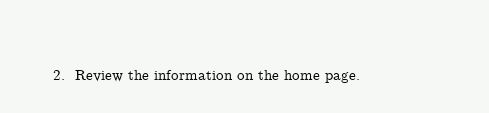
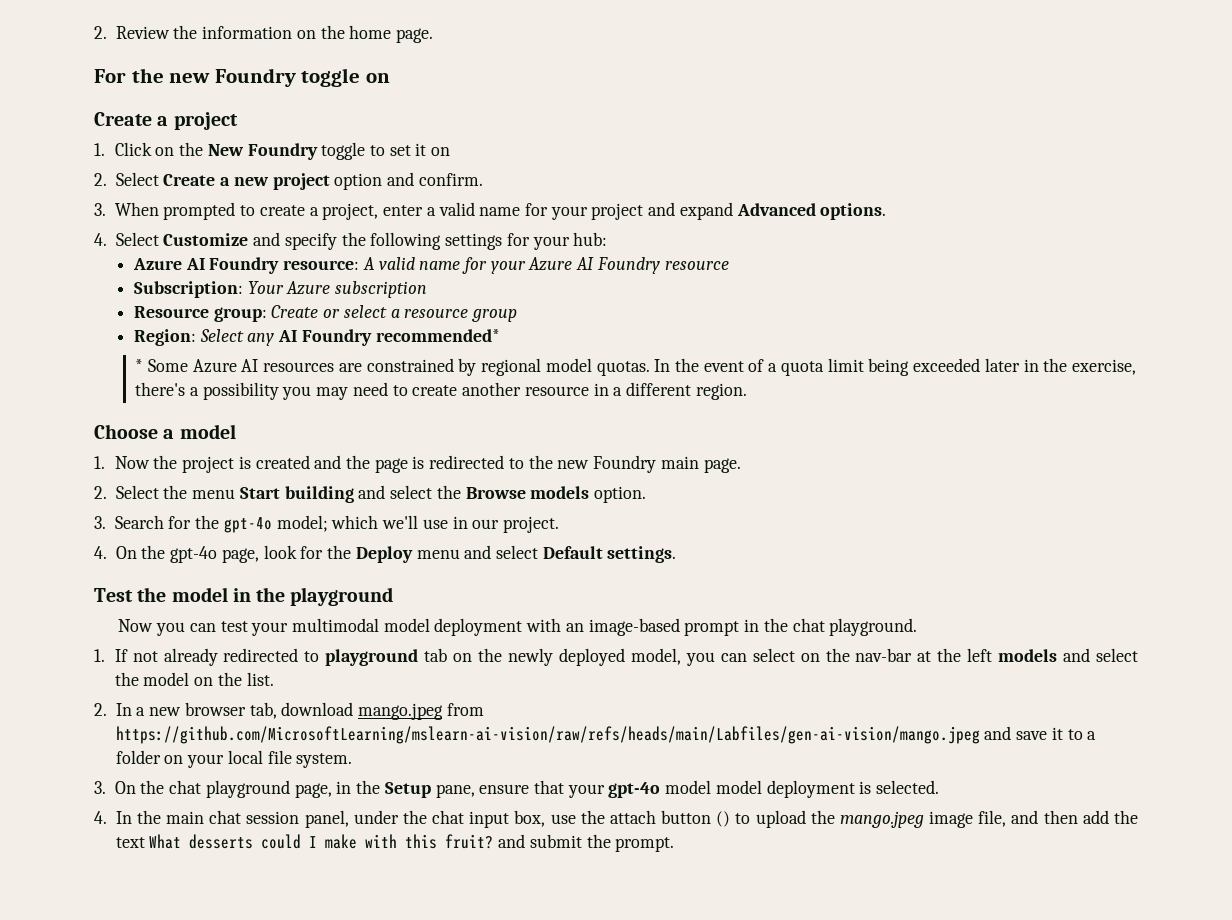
+ For the new Foundry toggle on
+ Create a project
+ 1. Click on the New Foundry toggle to set it on
+ 2. Select Create a new project option and confirm.
+ 3. When prompted to create a project, enter a valid name for your project and expand Advanced options.
+ 4. Select Customize and specify the following settings for your hub:
+ Azure AI Foundry resource: A valid name for your Azure AI Foundry resource
+ Subscription: Your Azure subscription
+ Resource group: Create or select a resource group
+ Region: Select any AI Foundry recommended*
+ * Some Azure AI resources are constrained by regional model quotas. In the event of a quota limit being exceeded later in the exercise, there's a possibility you may need to create another resource in a different region.
+ Choose a model
+ 1. Now the project is created and the page is redirected to the new Foundry main page.
+ 2. Select the menu Start building and select the Browse models option.
+ 3. Search for the gpt-4o model; which we'll use in our project.
+ 4. On the gpt-4o page, look for the Deploy menu and select Default settings.
+ Test the model in the playground
+ Now you can test your multimodal model deployment with an image-based prompt in the chat playground.
+ 1. If not already redirected to playground tab on the newly deployed model, you can select on the nav-bar at the left models and select the model on the list.
+ 2. In a new browser tab, download mango.jpeg from https://github.com/MicrosoftLearning/mslearn-ai-vision/raw/refs/heads/main/Labfiles/gen-ai-vision/mango.jpeg and save it to a folder on your local file system.
+ 3. On the chat playground page, in the Setup pane, ensure that your gpt-4o model model deployment is selected.
+ 4. In the main chat session panel, under the chat input box, use the attach button () to upload the mango.jpeg image file, and then add the text What desserts could I make with this fruit? and submit the prompt.

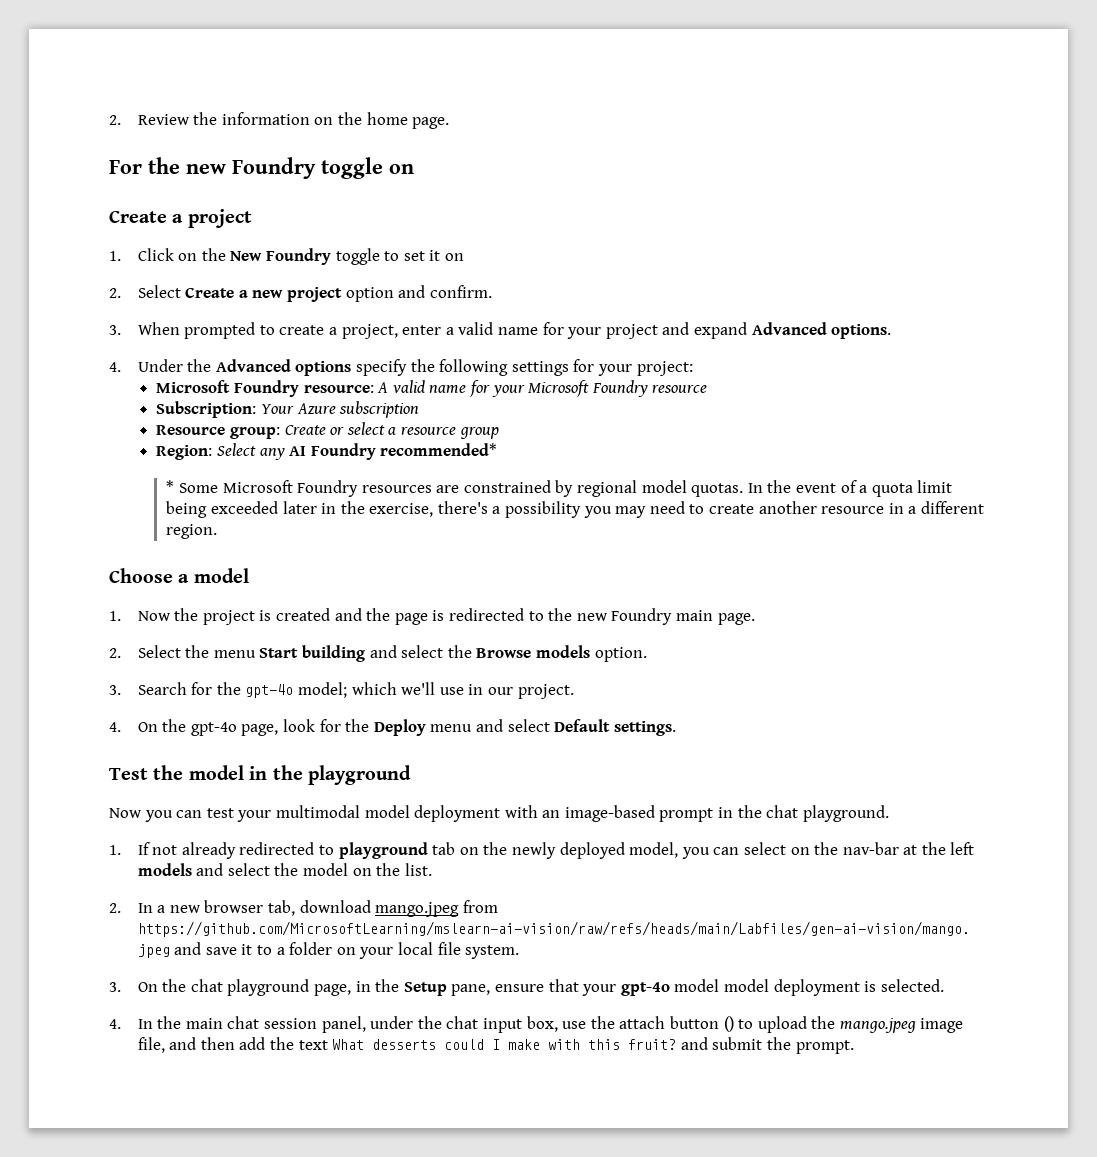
- 4. Select Customize and specify the following settings for your hub:
- Azure AI Foundry resource: A valid name for your Azure AI Foundry resource
+ 4. Under the Advanced options specify the following settings for your project:
+ Microsoft Foundry resource: A valid name for your Microsoft Foundry resource
- * Some Azure AI resources are constrained by regional model quotas.
+ * Some Microsoft Foundry resources are constrained by regional model quotas.

